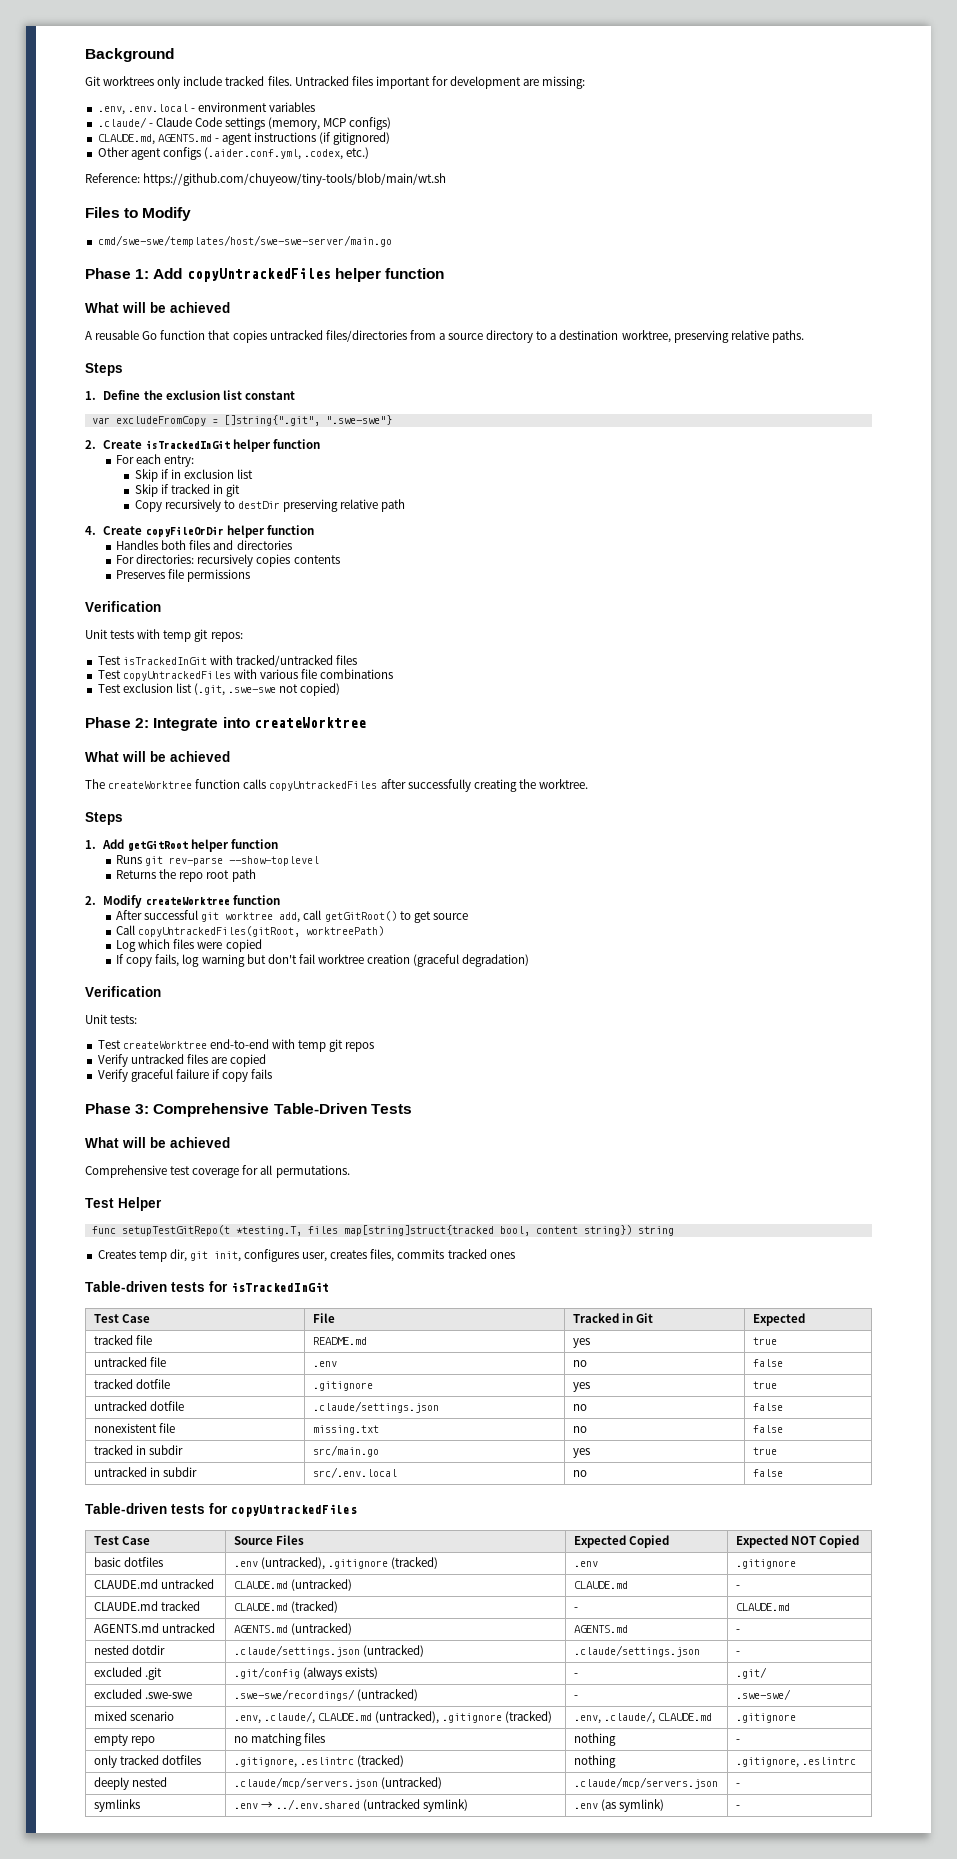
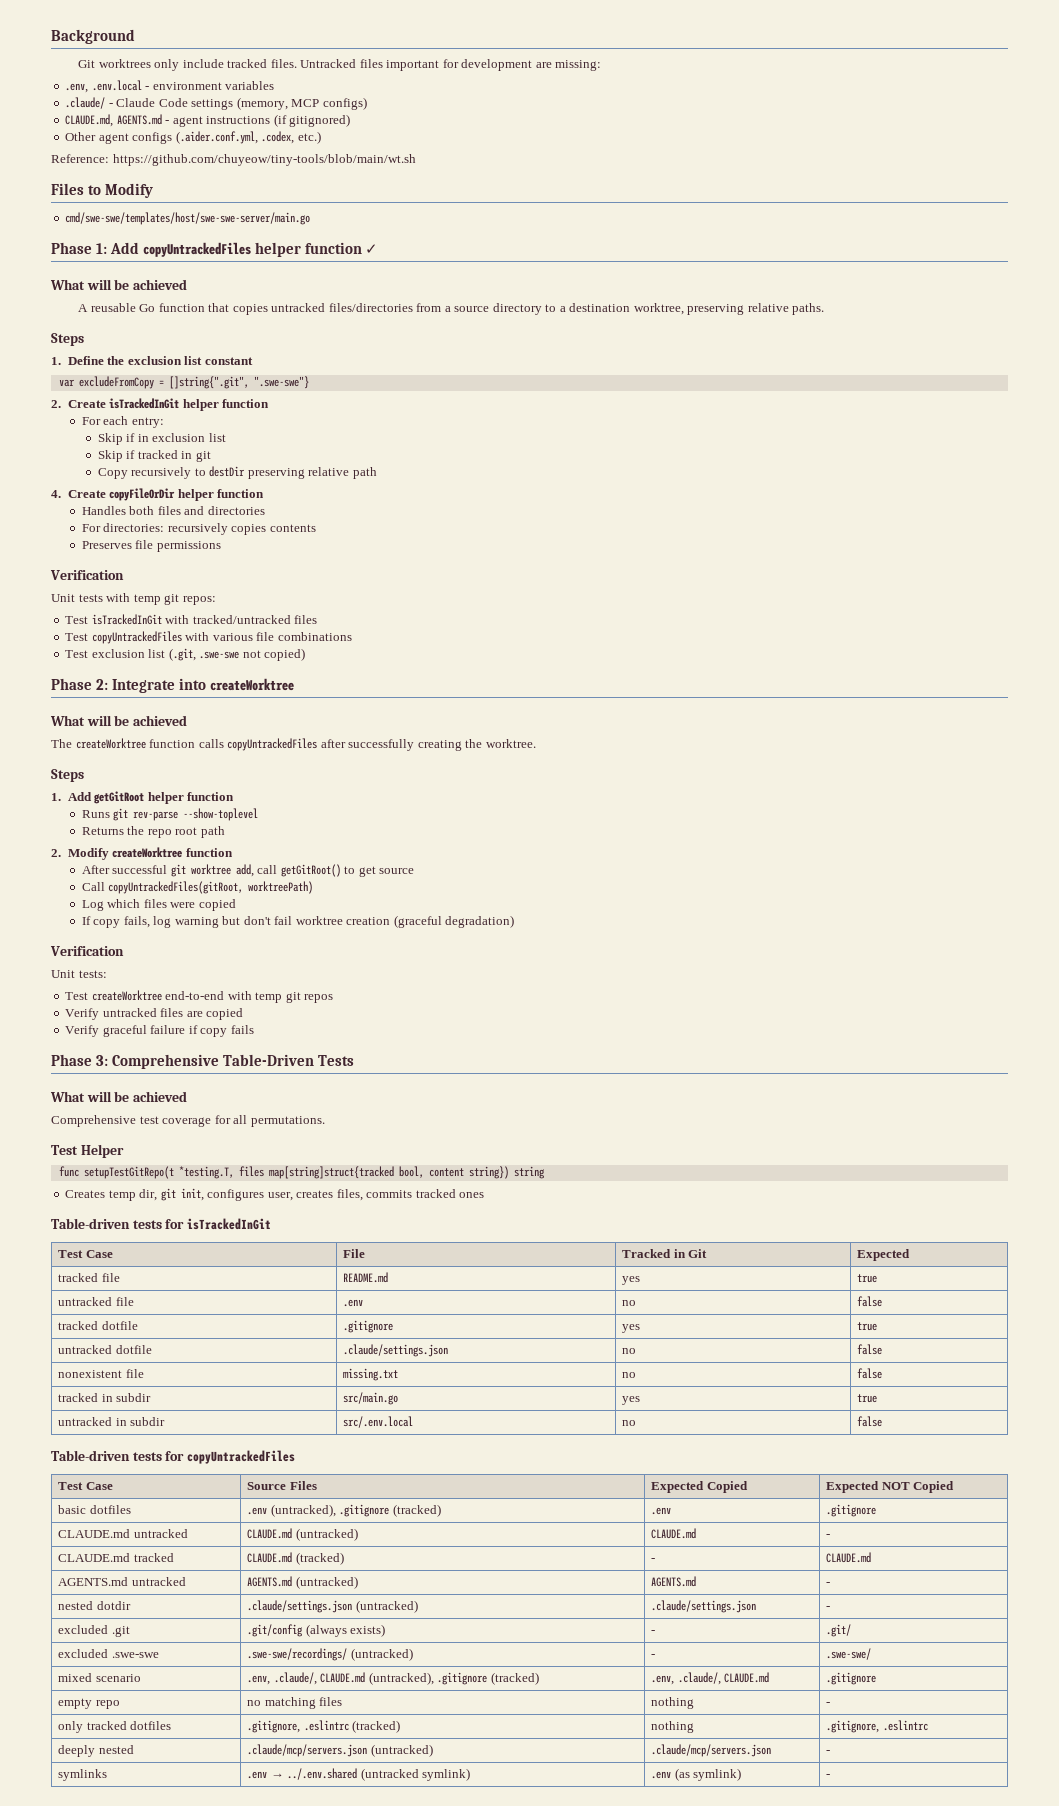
- Phase 1: Add copyUntrackedFiles helper function
+ Phase 1: Add copyUntrackedFiles helper function ✓

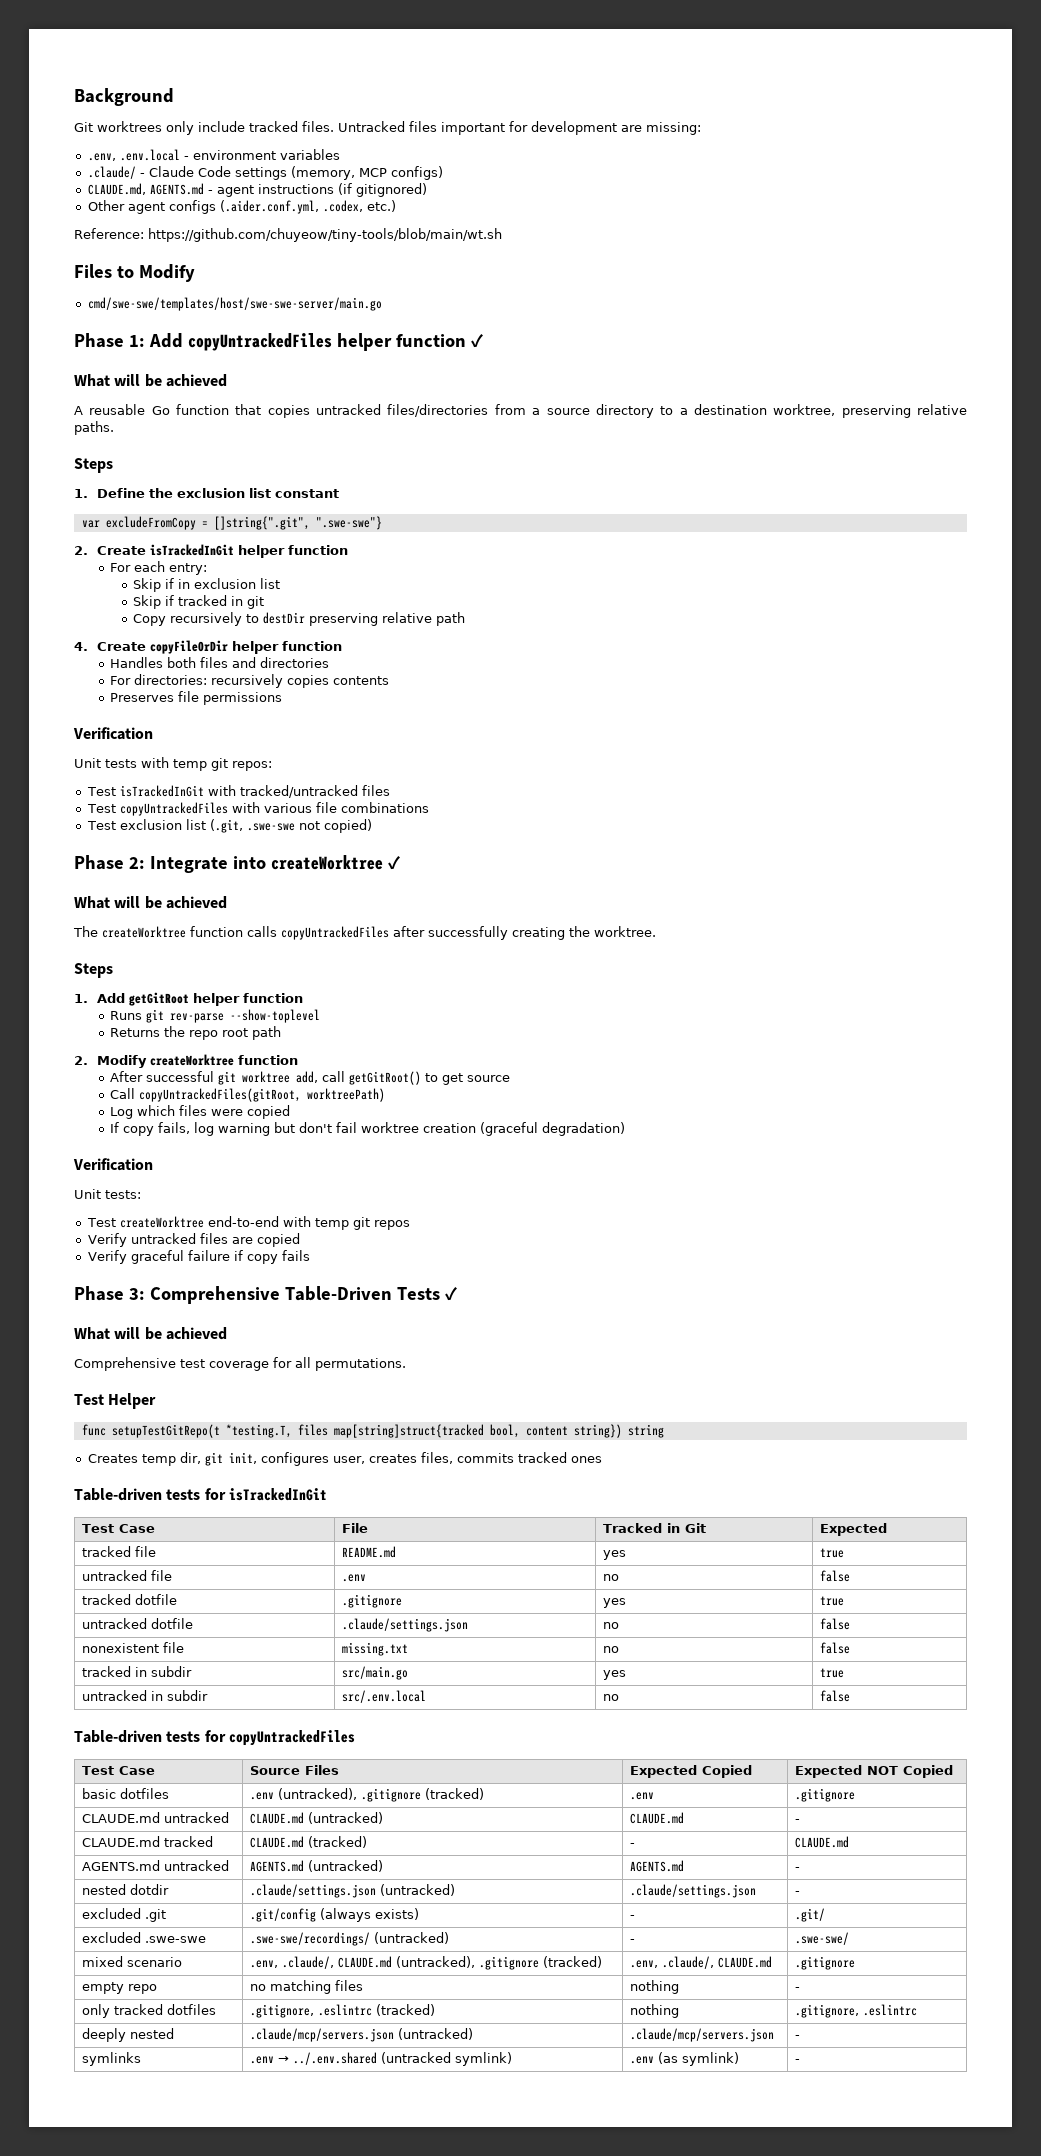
- Phase 2: Integrate into createWorktree
+ Phase 2: Integrate into createWorktree ✓
- Phase 3: Comprehensive Table-Driven Tests
+ Phase 3: Comprehensive Table-Driven Tests ✓

